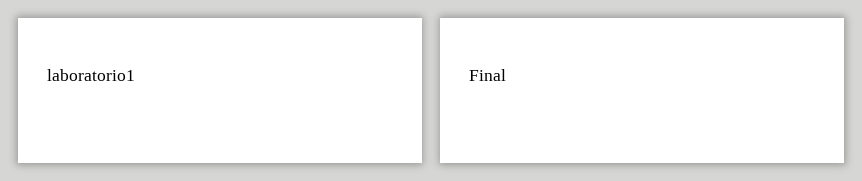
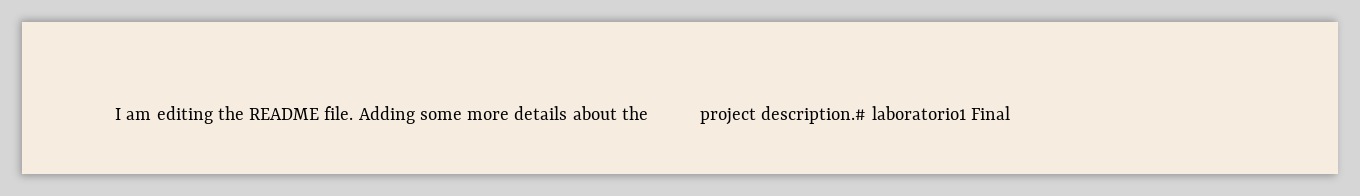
- laboratorio1
- Final
+ I am editing the README file. Adding some more details about the project description.# laboratorio1 Final

